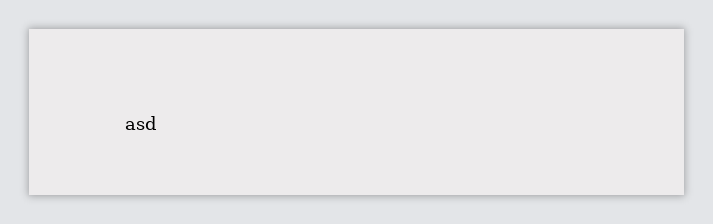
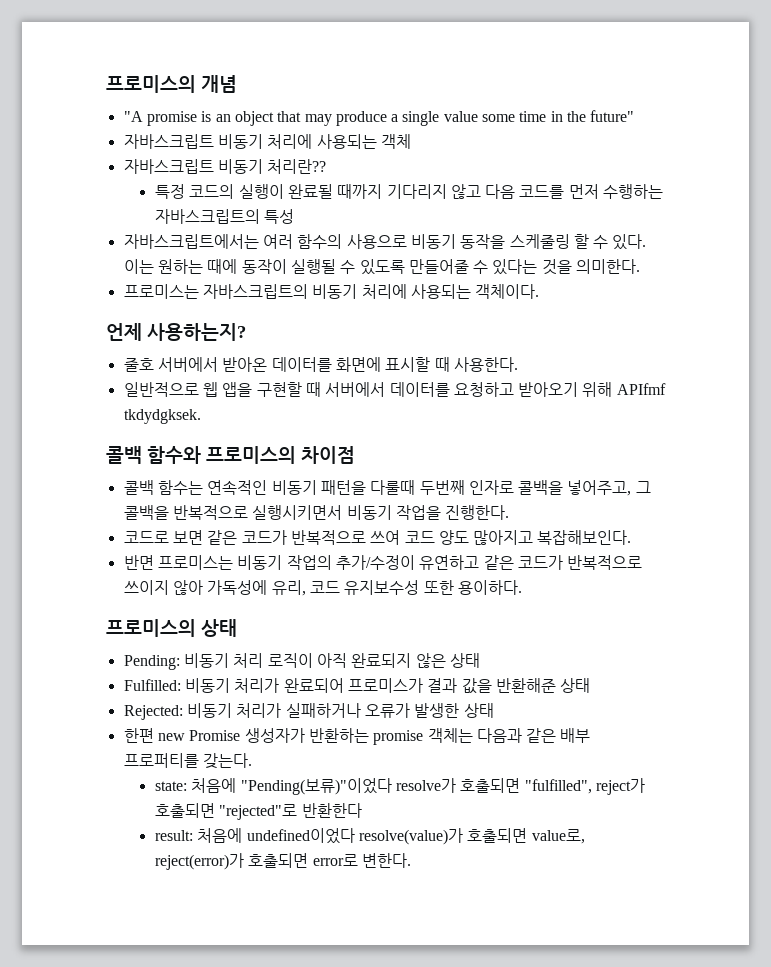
- asd
+ 프로미스의 개념
+ "A promise is an object that may produce a single value some time in the future"
+ 자바스크립트 비동기 처리에 사용되는 객체
+ 자바스크립트 비동기 처리란??
+ 특정 코드의 실행이 완료될 때까지 기다리지 않고 다음 코드를 먼저 수행하는 자바스크립트의 특성
+ 자바스크립트에서는 여러 함수의 사용으로 비동기 동작을 스케줄링 할 수 있다. 이는 원하는 때에 동작이 실행될 수 있도록 만들어줄 수 있다는 것을 의미한다.
+ 프로미스는 자바스크립트의 비동기 처리에 사용되는 객체이다.
+ 언제 사용하는지?
+ 줄호 서버에서 받아온 데이터를 화면에 표시할 때 사용한다.
+ 일반적으로 웹 앱을 구현할 때 서버에서 데이터를 요청하고 받아오기 위해 APIfmf tkdydgksek.
+ 콜백 함수와 프로미스의 차이점
+ 콜백 함수는 연속적인 비동기 패턴을 다룰때 두번째 인자로 콜백을 넣어주고, 그 콜백을 반복적으로 실행시키면서 비동기 작업을 진행한다.
+ 코드로 보면 같은 코드가 반복적으로 쓰여 코드 양도 많아지고 복잡해보인다.
+ 반면 프로미스는 비동기 작업의 추가/수정이 유연하고 같은 코드가 반복적으로 쓰이지 않아 가독성에 유리, 코드 유지보수성 또한 용이하다.
+ 프로미스의 상태
+ Pending: 비동기 처리 로직이 아직 완료되지 않은 상태
+ Fulfilled: 비동기 처리가 완료되어 프로미스가 결과 값을 반환해준 상태
+ Rejected: 비동기 처리가 실패하거나 오류가 발생한 상태
+ 한편 new Promise 생성자가 반환하는 promise 객체는 다음과 같은 배부 프로퍼티를 갖는다.
+ state: 처음에 "Pending(보류)"이었다 resolve가 호출되면 "fulfilled", reject가 호출되면 "rejected"로 반환한다
+ result: 처음에 undefined이었다 resolve(value)가 호출되면 value로, reject(error)가 호출되면 error로 변한다.

